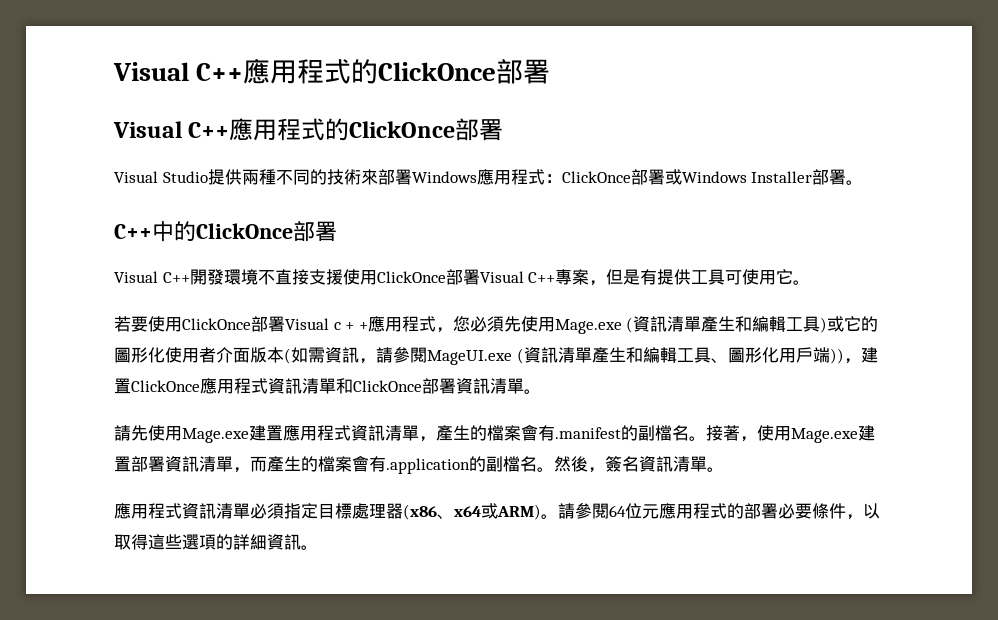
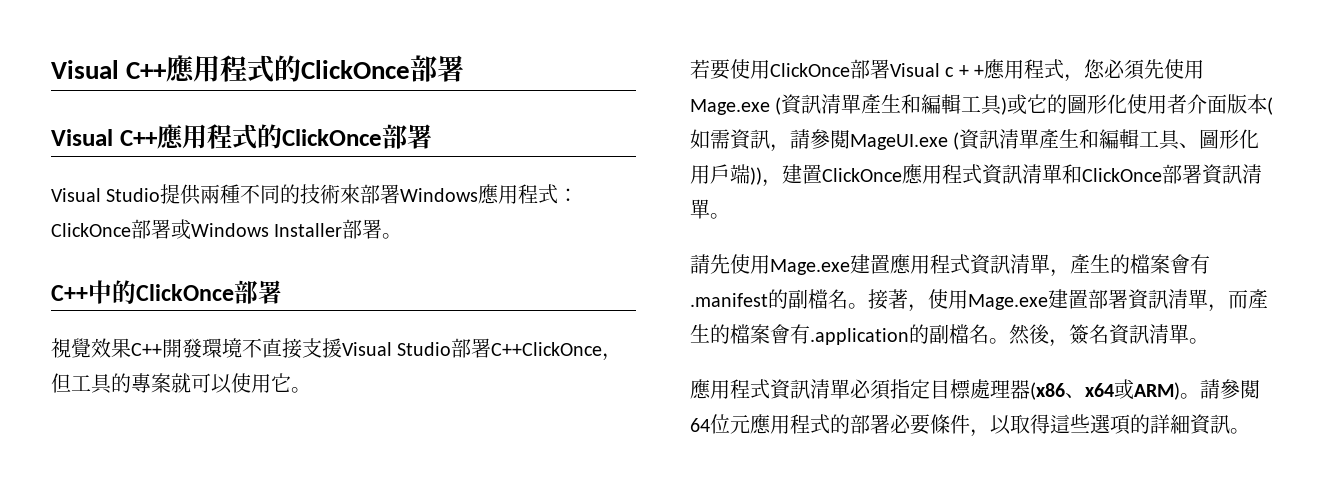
- Visual C++開發環境不直接支援使用ClickOnce部署Visual C++專案，但是有提供工具可使用它。
+ 視覺效果C++開發環境不直接支援Visual Studio部署C++ClickOnce，但工具的專案就可以使用它。

